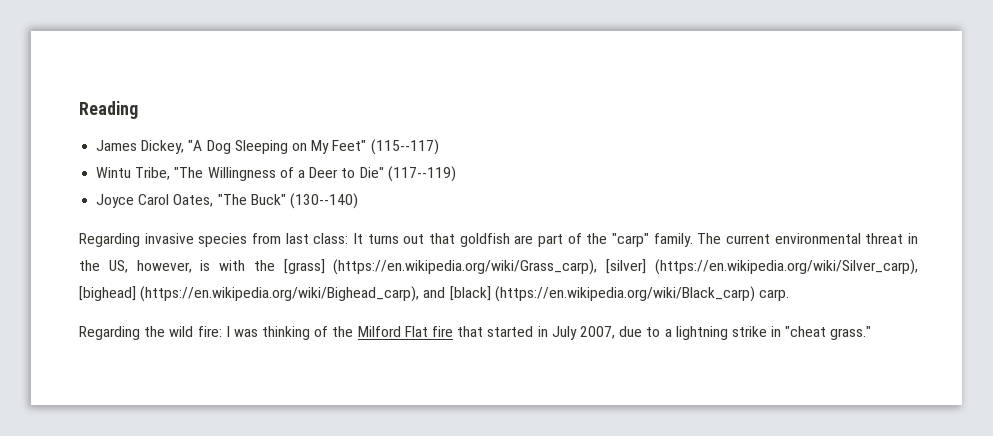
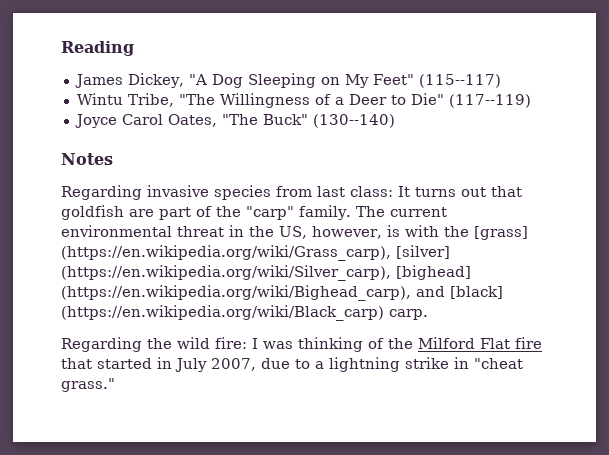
+ Notes

